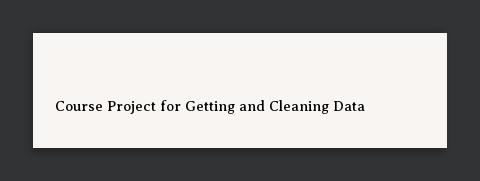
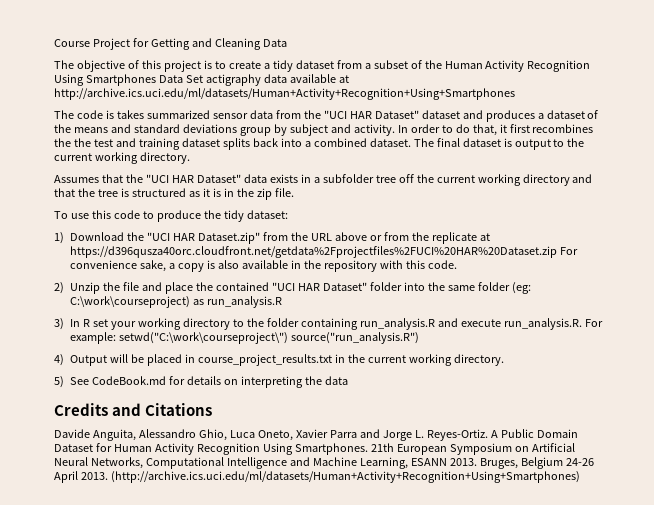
+ The objective of this project is to create a tidy dataset from a subset of the Human Activity Recognition Using Smartphones Data Set actigraphy data available at http://archive.ics.uci.edu/ml/datasets/Human+Activity+Recognition+Using+Smartphones
+ The code is takes summarized sensor data from the "UCI HAR Dataset" dataset and produces a dataset of the means and standard deviations group by subject and activity. In order to do that, it first recombines the the test and training dataset splits back into a combined dataset. The final dataset is output to the current working directory.
+ Assumes that the "UCI HAR Dataset" data exists in a subfolder tree off the current working directory and that the tree is structured as it is in the zip file.
+ To use this code to produce the tidy dataset:
+ 1) Download the "UCI HAR Dataset.zip" from the URL above or from the replicate at https://d396qusza40orc.cloudfront.net/getdata%2Fprojectfiles%2FUCI%20HAR%20Dataset.zip For convenience sake, a copy is also available in the repository with this code.
+ 2) Unzip the file and place the contained "UCI HAR Dataset" folder into the same folder (eg: C:\work\courseproject) as run_analysis.R
+ 3) In R set your working directory to the folder containing run_analysis.R and execute run_analysis.R. For example: setwd("C:\work\courseproject\") source("run_analysis.R")
+ 4) Output will be placed in course_project_results.txt in the current working directory.
+ 5) See CodeBook.md for details on interpreting the data
+ Credits and Citations
+ Davide Anguita, Alessandro Ghio, Luca Oneto, Xavier Parra and Jorge L. Reyes-Ortiz. A Public Domain Dataset for Human Activity Recognition Using Smartphones. 21th European Symposium on Artificial Neural Networks, Computational Intelligence and Machine Learning, ESANN 2013. Bruges, Belgium 24-26 April 2013. (http://archive.ics.uci.edu/ml/datasets/Human+Activity+Recognition+Using+Smartphones)

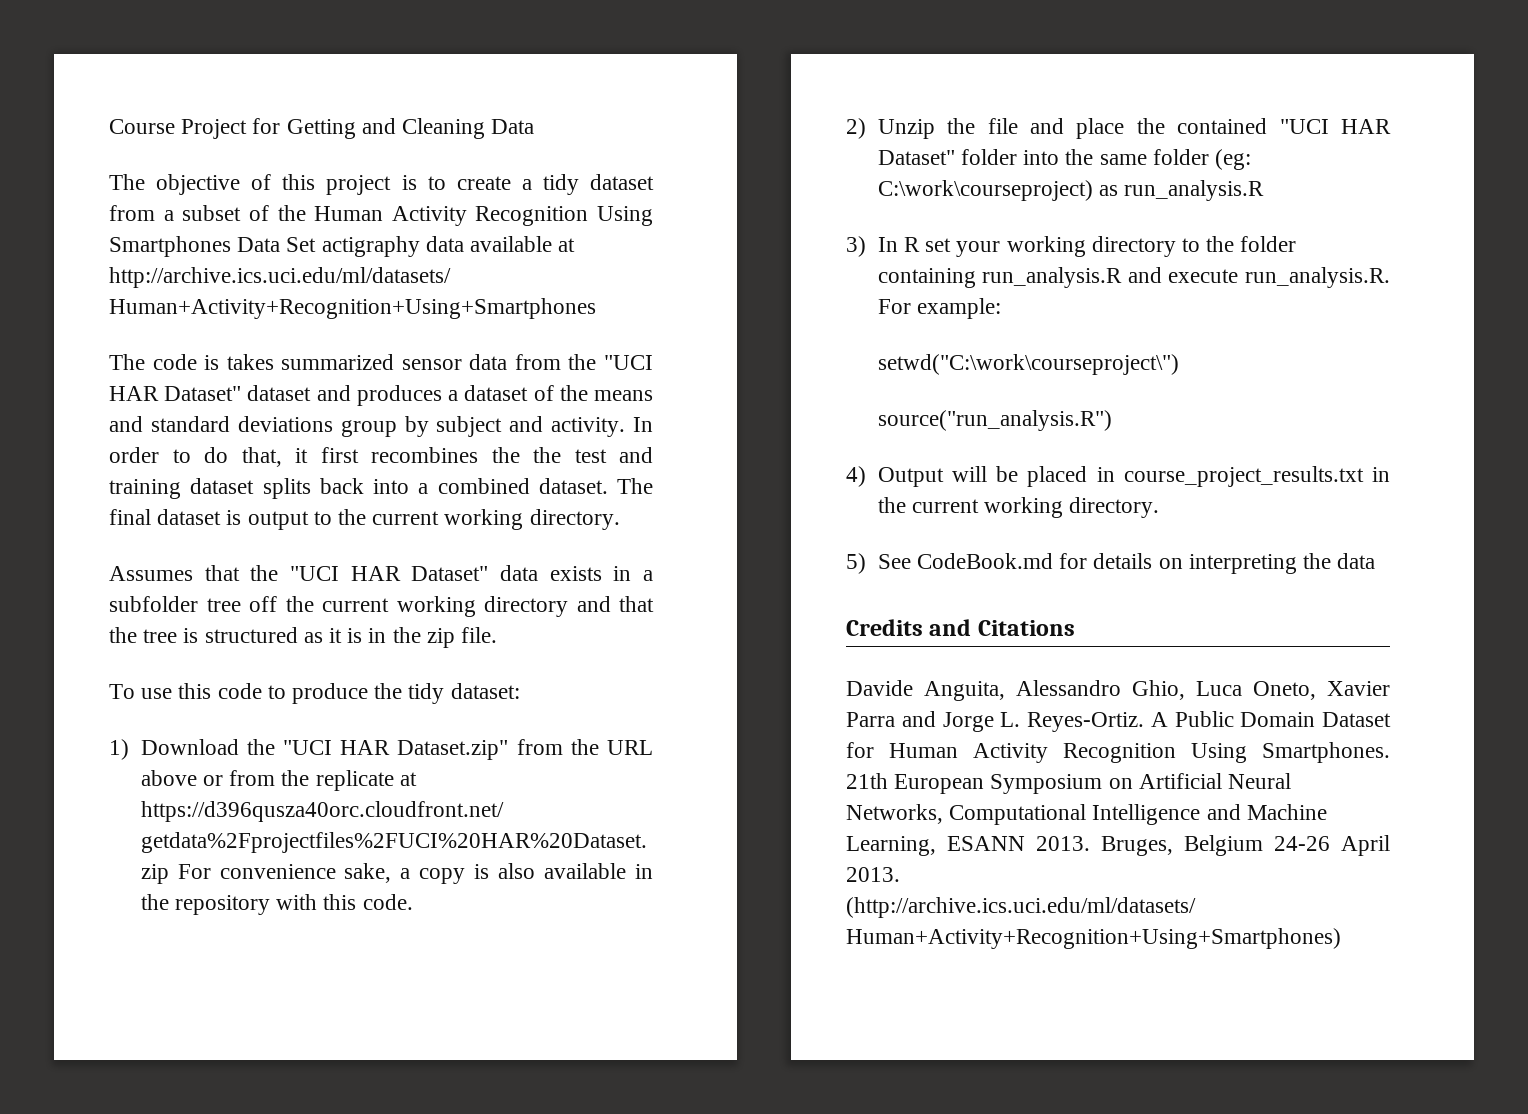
- 3) In R set your working directory to the folder containing run_analysis.R and execute run_analysis.R. For example: setwd("C:\work\courseproject\") source("run_analysis.R")
+ 3) In R set your working directory to the folder containing run_analysis.R and execute run_analysis.R. For example:
+ setwd("C:\work\courseproject\")
+ source("run_analysis.R")

